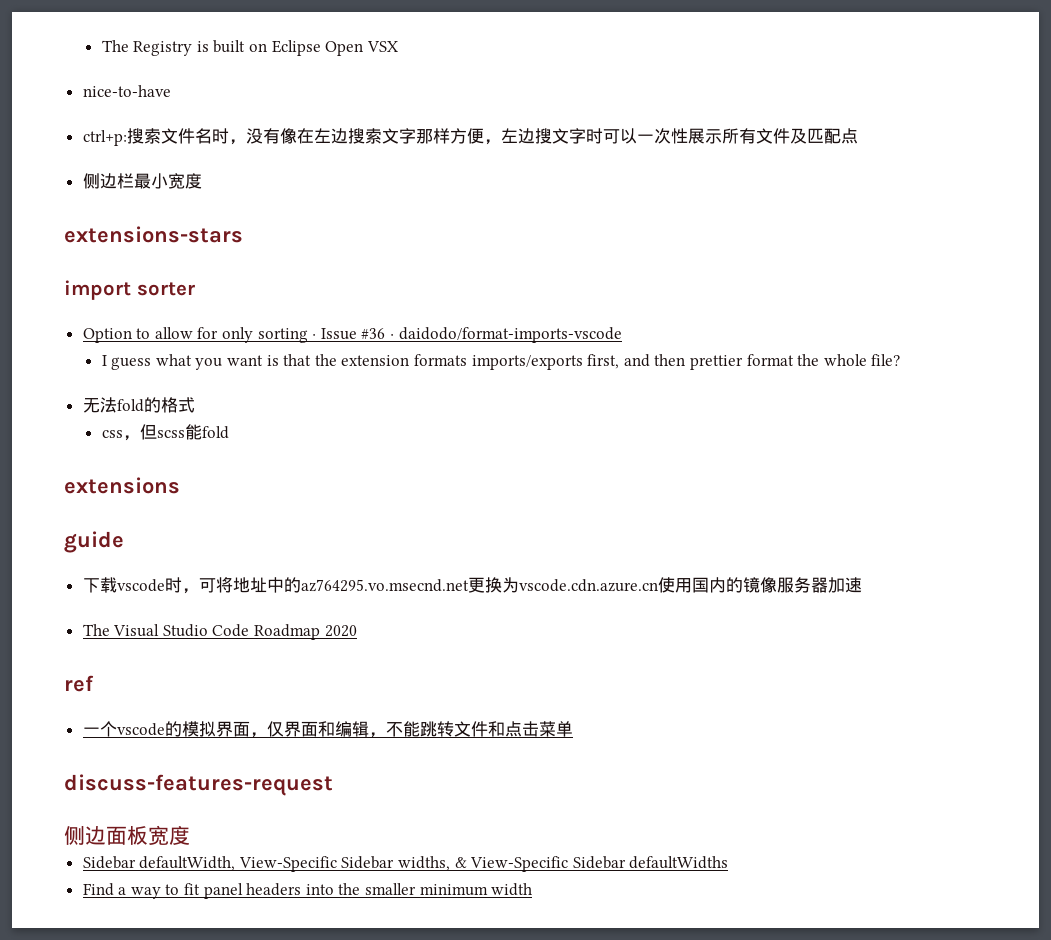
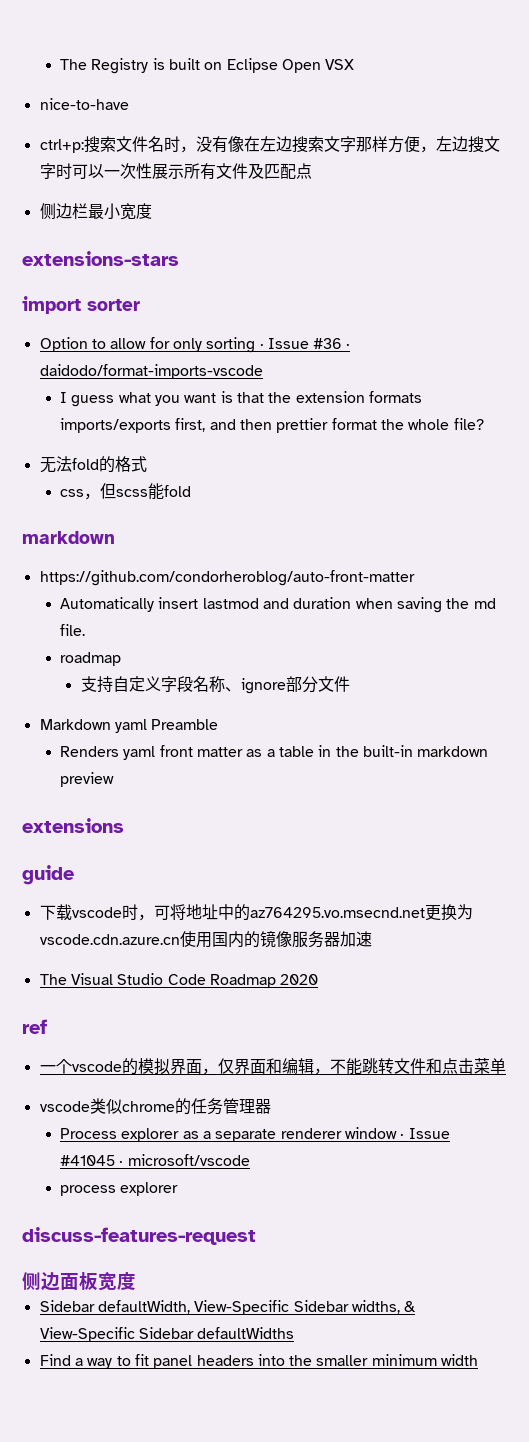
  css，但scss能fold
+ markdown
+ https://github.com/condorheroblog/auto-front-matter
+ Automatically insert lastmod and duration when saving the md file.
+ roadmap
+ 支持自定义字段名称、ignore部分文件
+ Markdown yaml Preamble
+ Renders yaml front matter as a table in the built-in markdown preview
+ vscode类似chrome的任务管理器
+ Process explorer as a separate renderer window · Issue #41045 · microsoft/vscode
+ process explorer

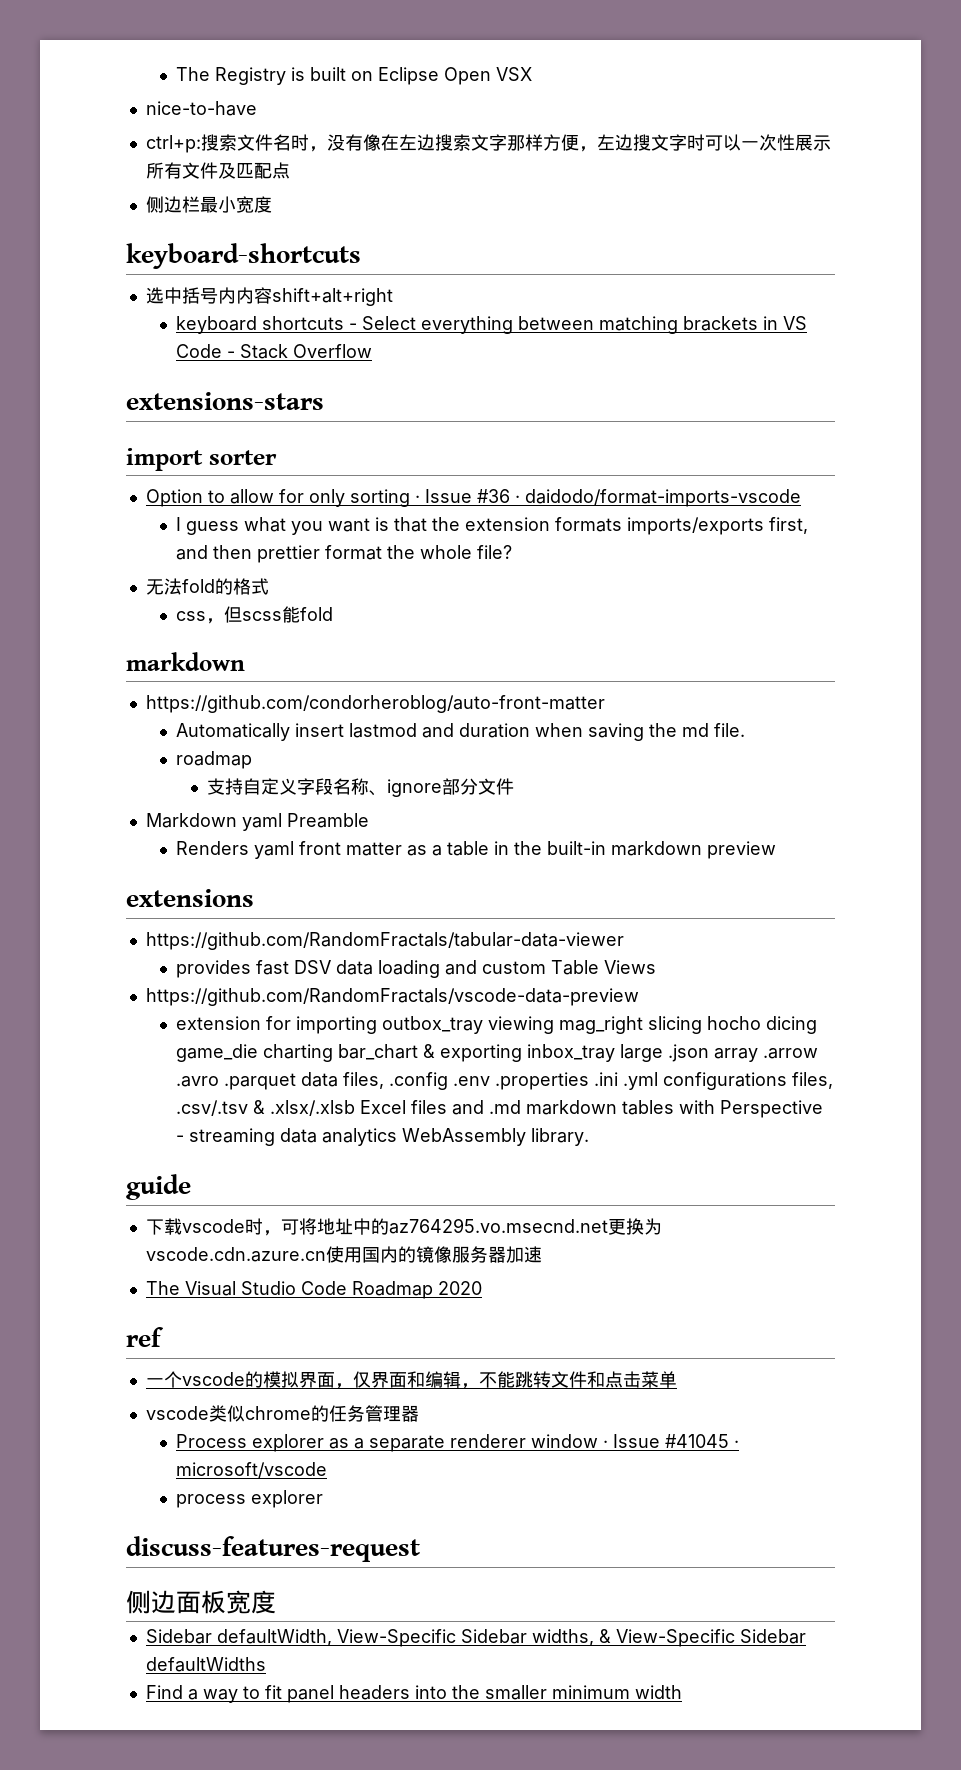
+ keyboard-shortcuts
+ 选中括号内内容shift+alt+right
+ keyboard shortcuts - Select everything between matching brackets in VS Code - Stack Overflow
+ https://github.com/RandomFractals/tabular-data-viewer
+ provides fast DSV data loading and custom Table Views
+ https://github.com/RandomFractals/vscode-data-preview
+ extension for importing outbox_tray viewing mag_right slicing hocho dicing game_die charting bar_chart & exporting inbox_tray large .json array .arrow .avro .parquet data files, .config .env .properties .ini .yml configurations files, .csv/.tsv & .xlsx/.xlsb Excel files and .md markdown tables with Perspective - streaming data analytics WebAssembly library.

